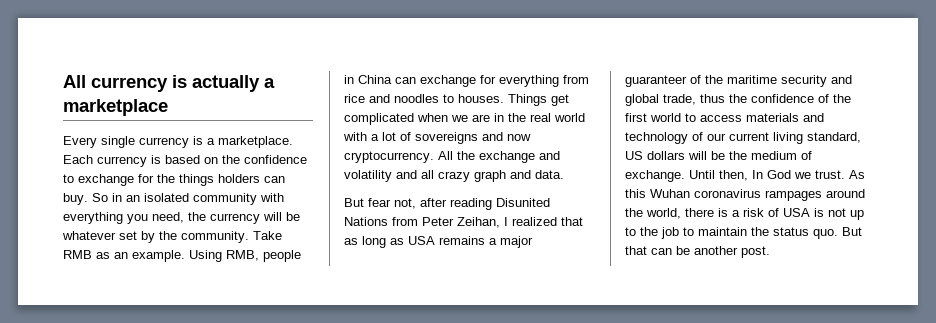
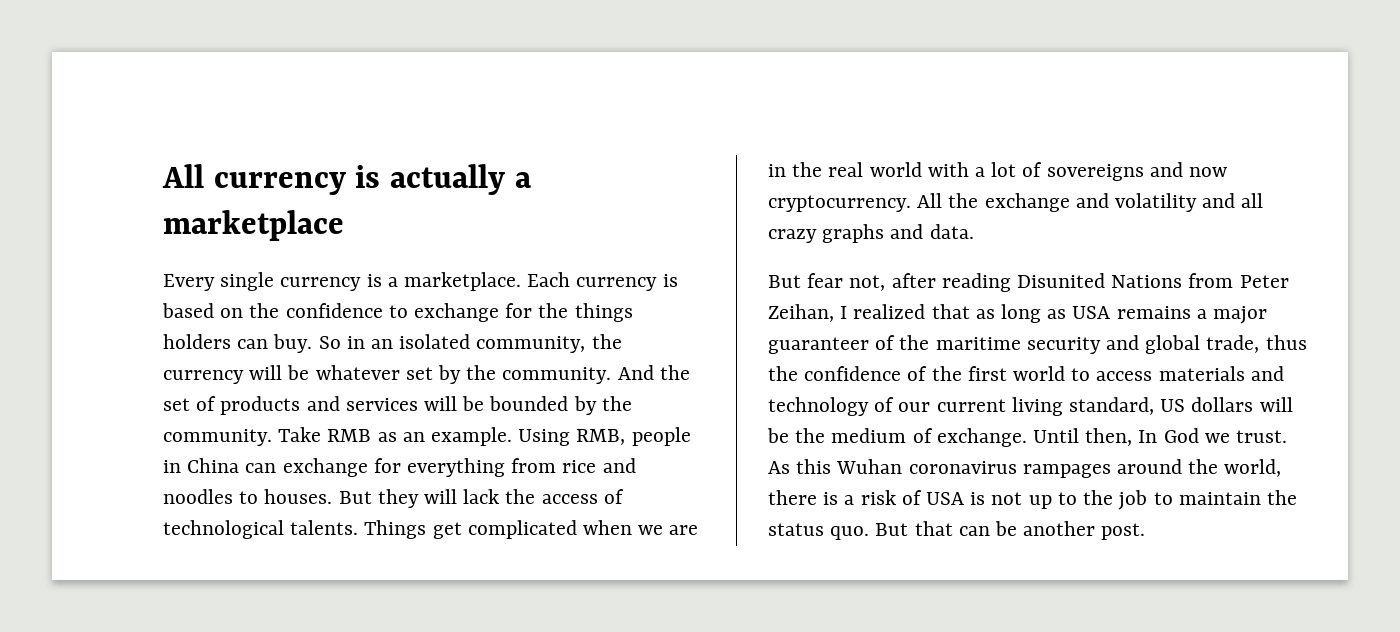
- So in an isolated community with everything you need, the currency will be whatever set by the community.
+ So in an isolated community, the currency will be whatever set by the community.
+ And the set of products and services will be bounded by the community.
+ But they will lack the access of technological talents.
- All the exchange and volatility and all crazy graph and data.
+ All the exchange and volatility and all crazy graphs and data.

